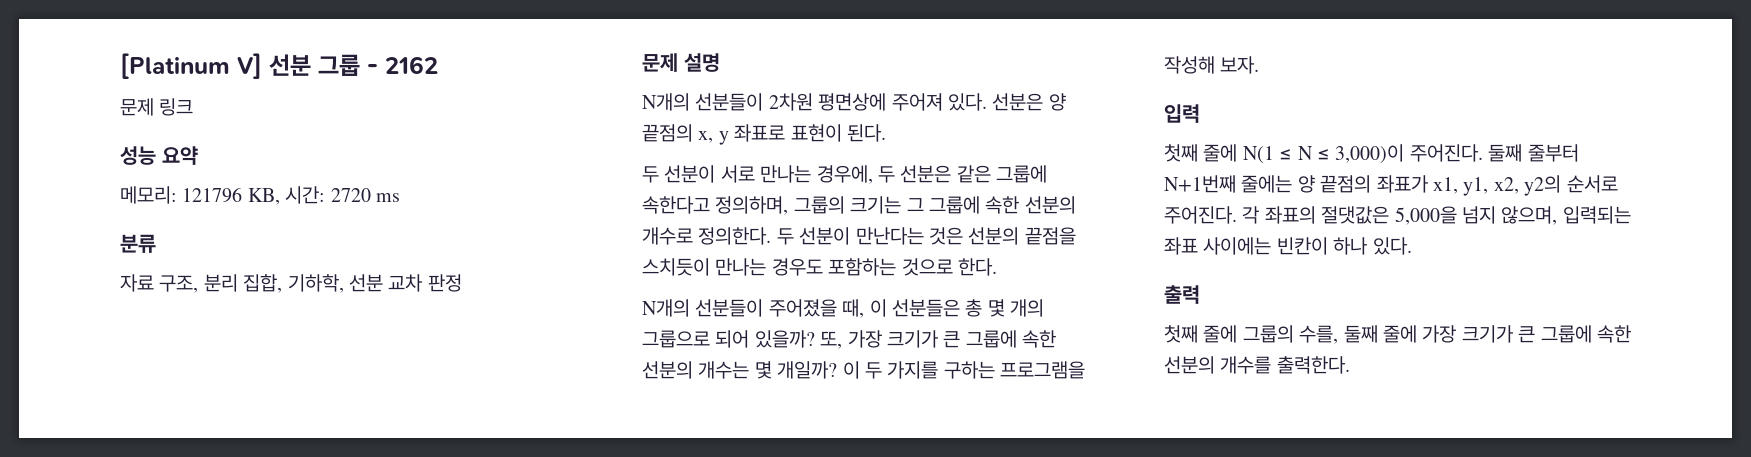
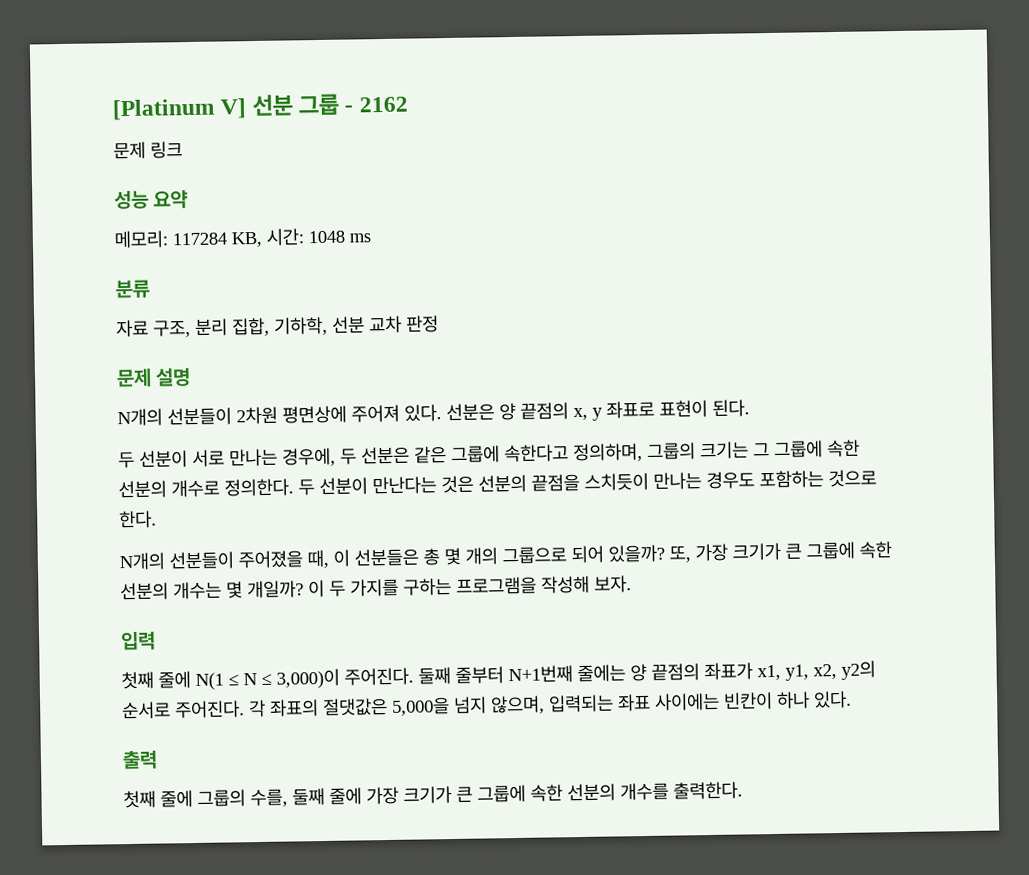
- 메모리: 121796 KB, 시간: 2720 ms
+ 메모리: 117284 KB, 시간: 1048 ms

